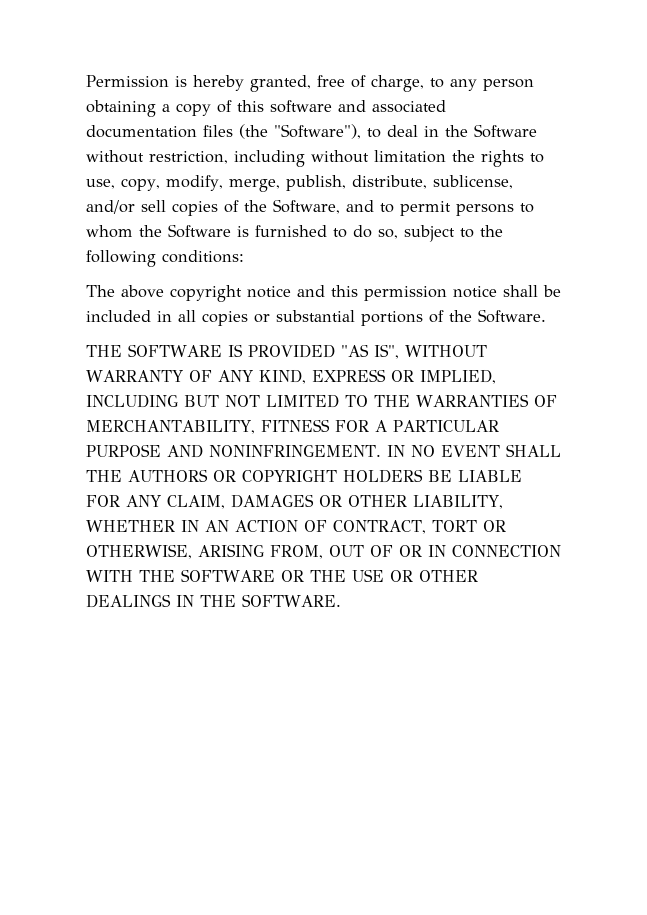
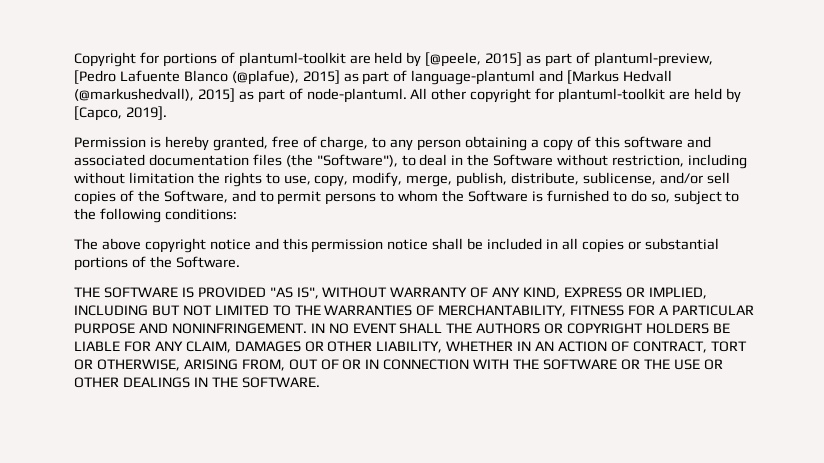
+ Copyright for portions of plantuml-toolkit are held by [@peele, 2015] as part of plantuml-preview, [Pedro Lafuente Blanco (@plafue), 2015] as part of language-plantuml and [Markus Hedvall (@markushedvall), 2015] as part of node-plantuml. All other copyright for plantuml-toolkit are held by [Capco, 2019].

